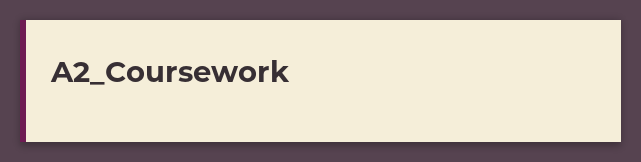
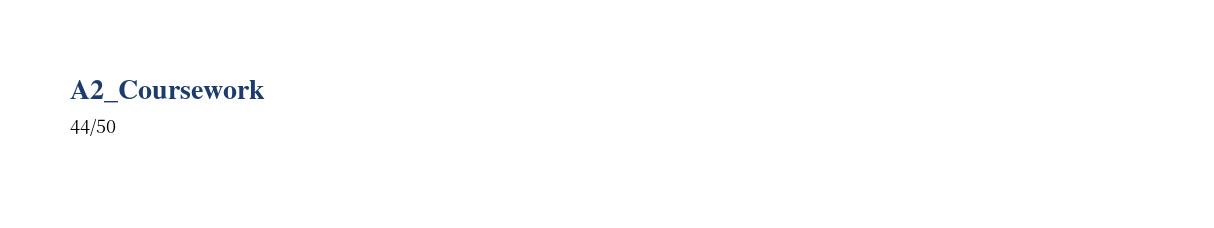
+ 44/50

